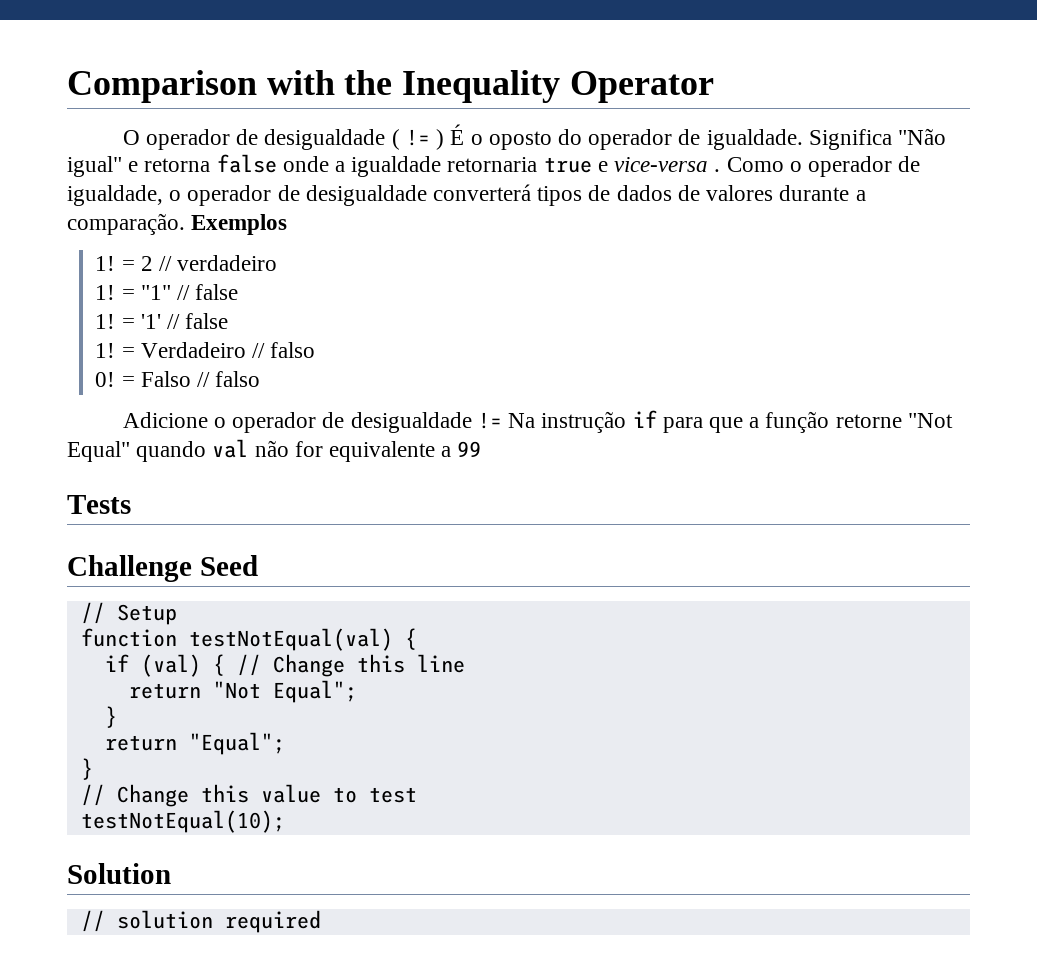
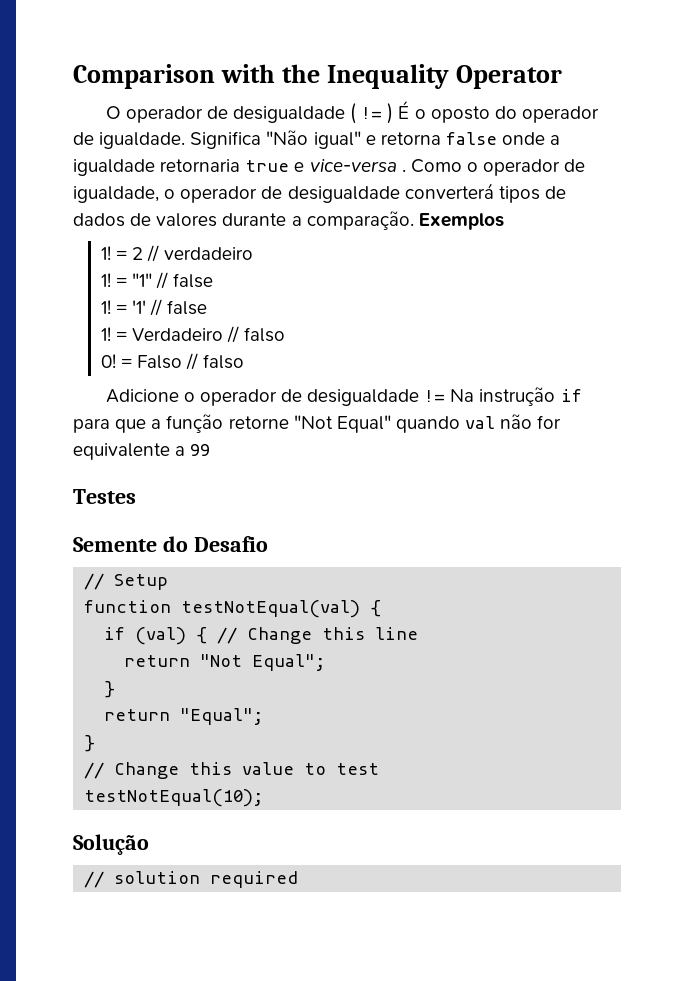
- Tests
- Challenge Seed
+ Testes
+ Semente do Desafio
- Solution
+ Solução

